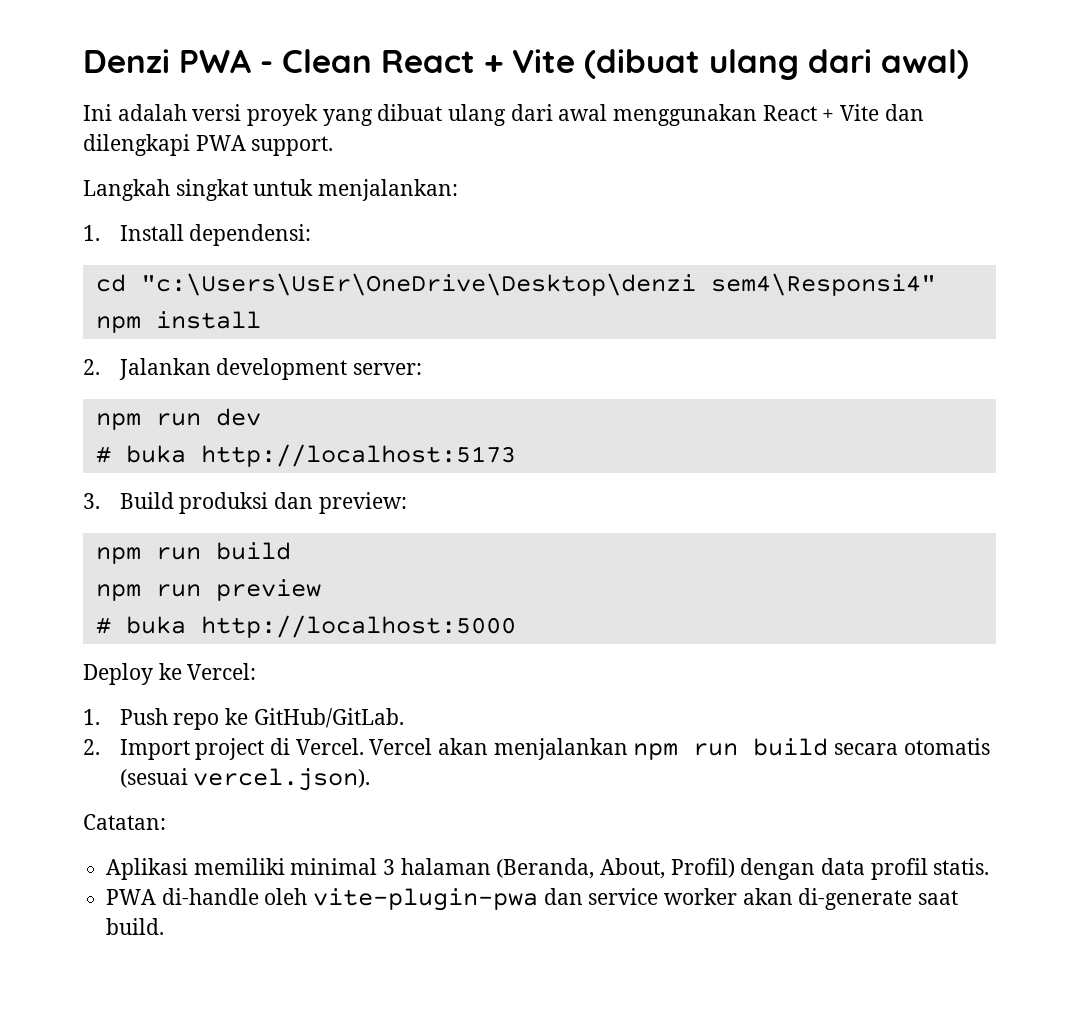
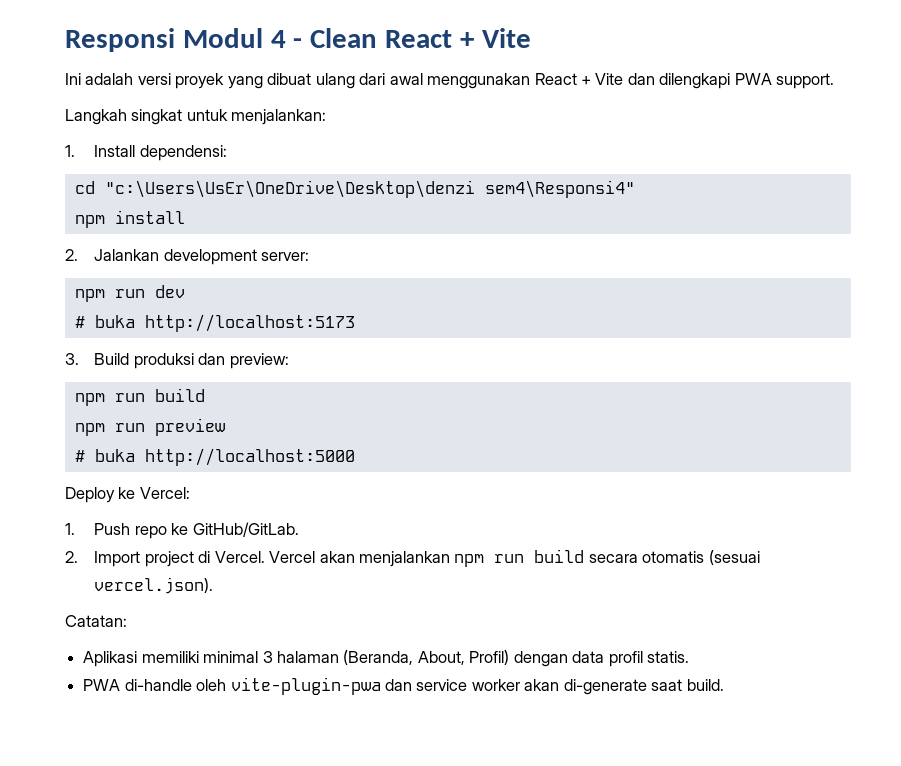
- Denzi PWA - Clean React + Vite (dibuat ulang dari awal)
+ Responsi Modul 4 - Clean React + Vite

